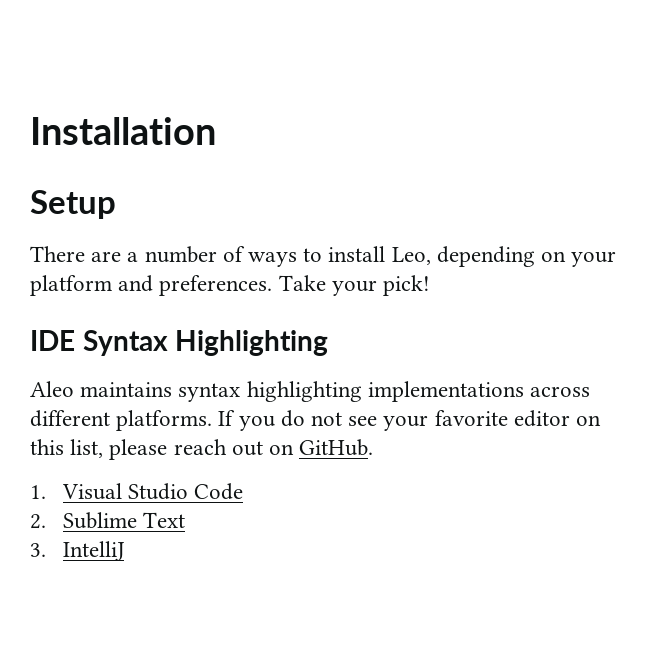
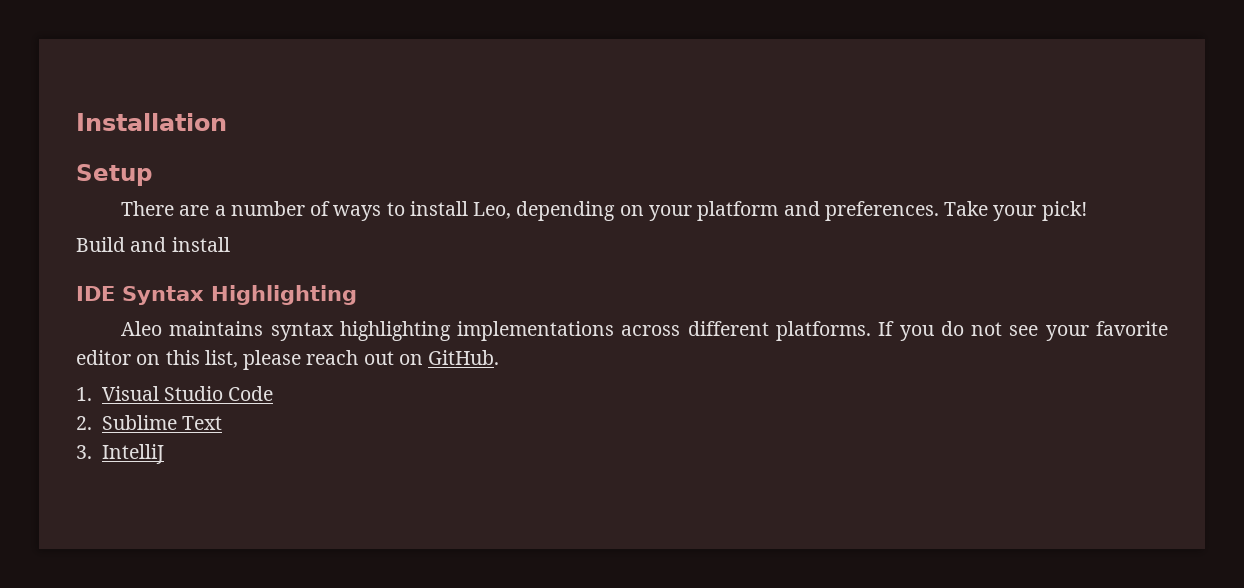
+ Build and install

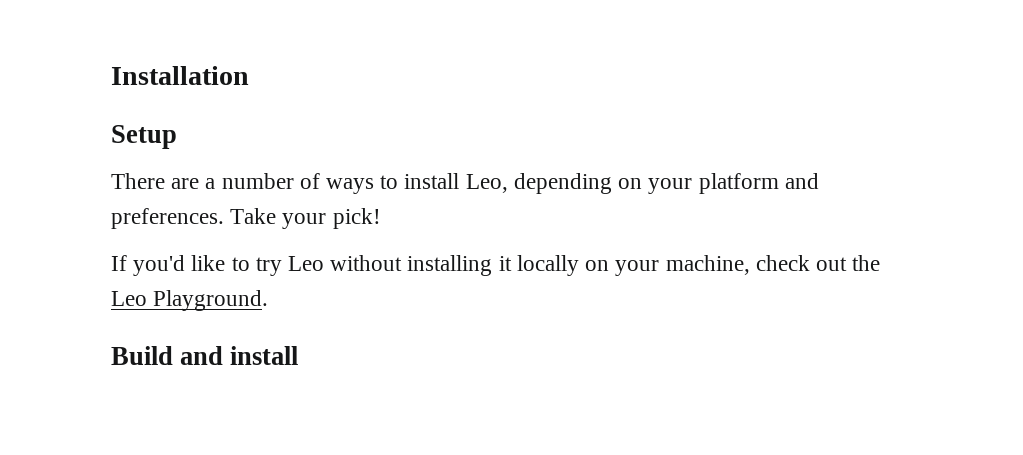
+ If you'd like to try Leo without installing it locally on your machine, check out the Leo Playground.
  Build and install
- IDE Syntax Highlighting
- Aleo maintains syntax highlighting implementations across different platforms. If you do not see your favorite editor on this list, please reach out on GitHub.
- 1. Visual Studio Code
- 2. Sublime Text
- 3. IntelliJ

